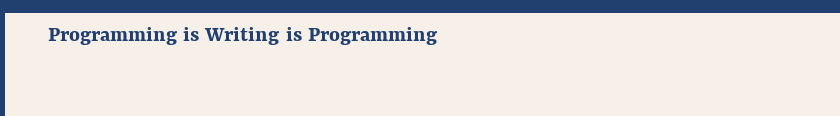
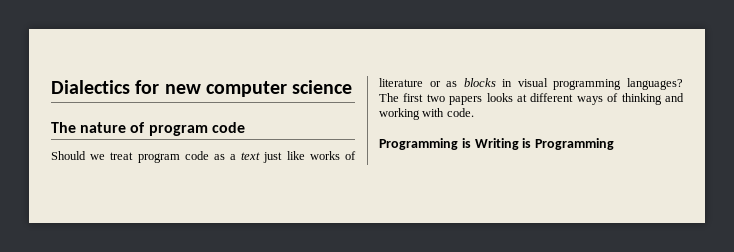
+ Dialectics for new computer science
+ The nature of program code
+ Should we treat program code as a text just like works of literature or as blocks in visual programming languages? The first two papers looks at different ways of thinking and working with code.

